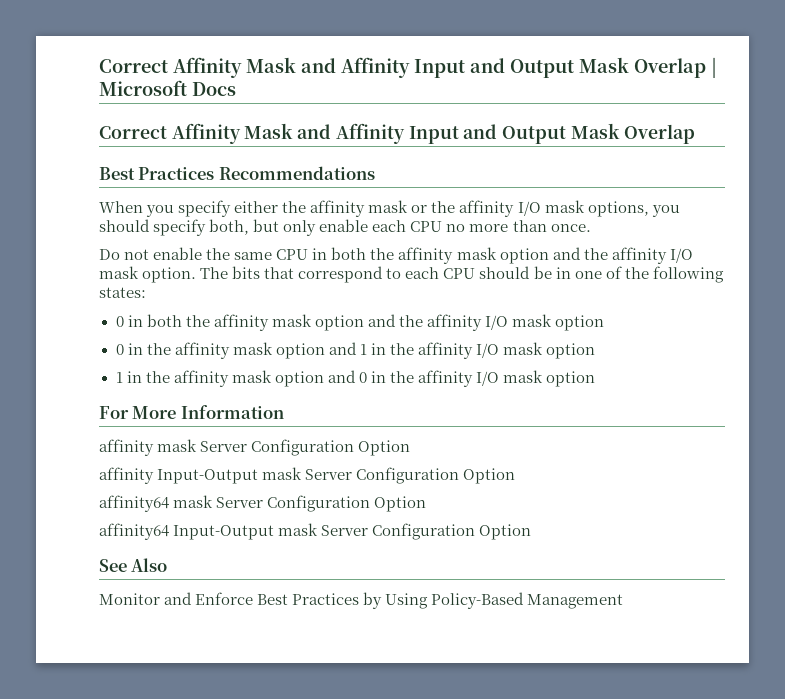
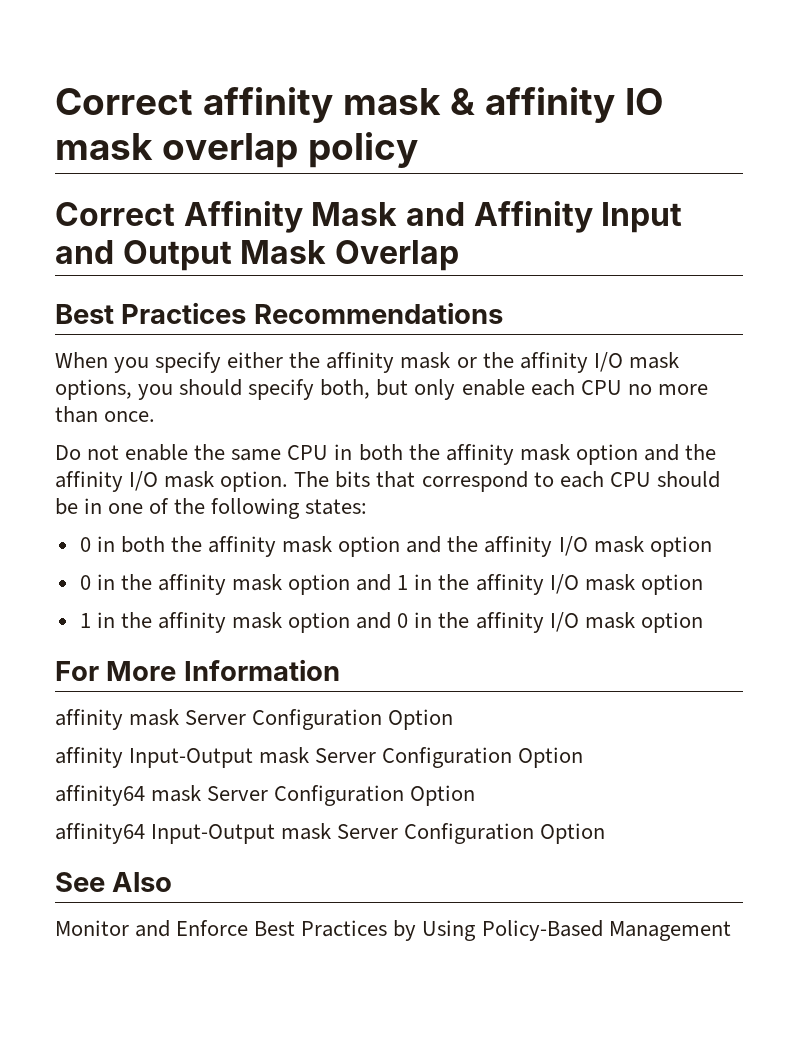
- Correct Affinity Mask and Affinity Input and Output Mask Overlap | Microsoft Docs
+ Correct affinity mask & affinity IO mask overlap policy

